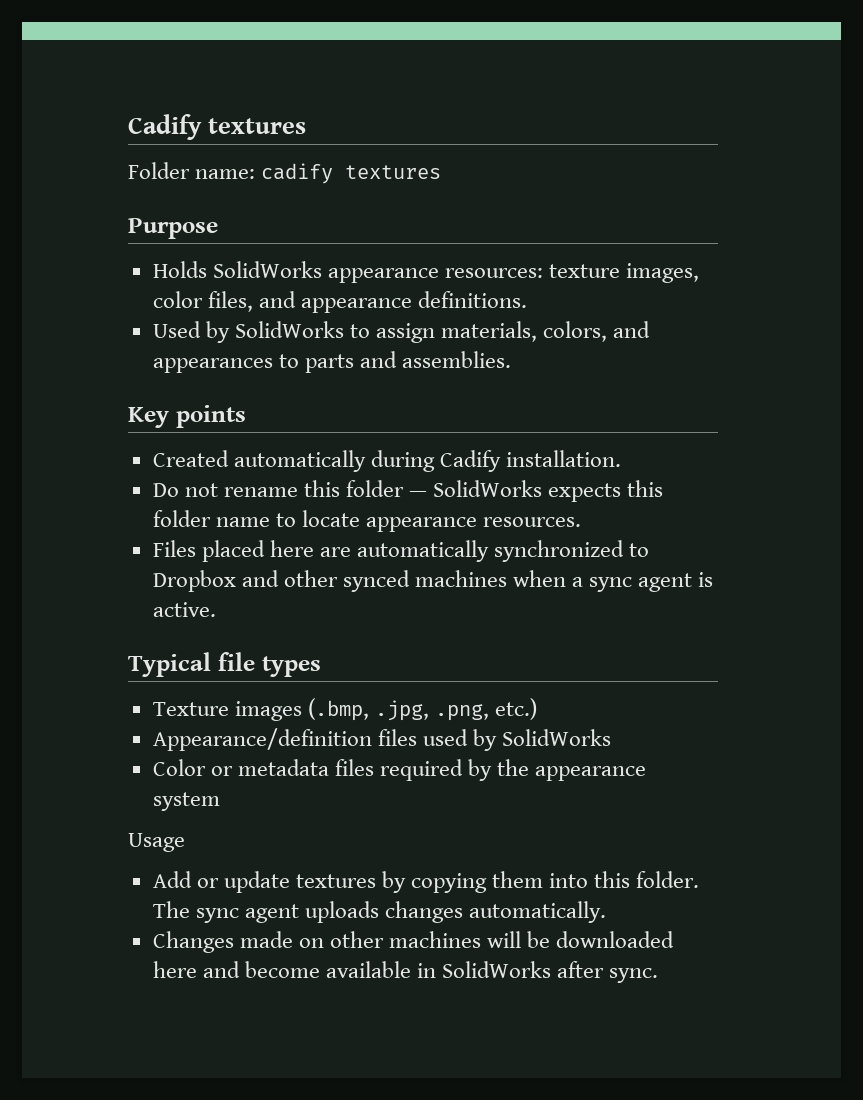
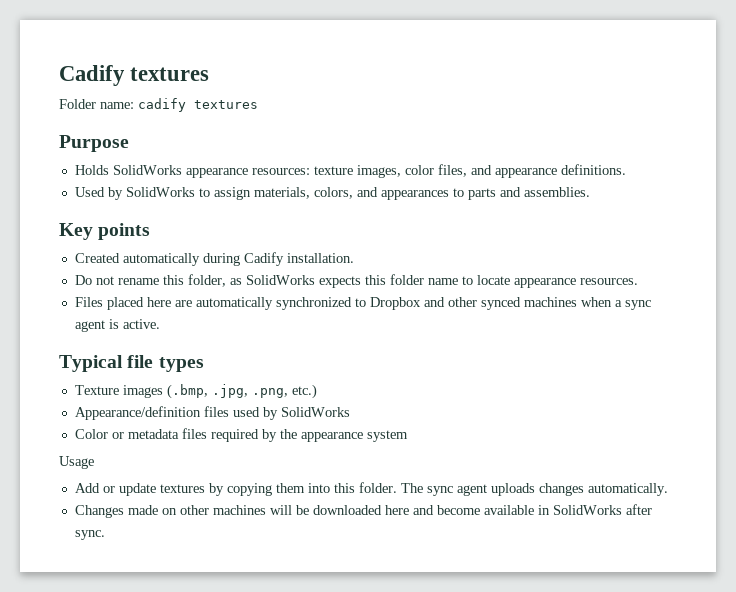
- Do not rename this folder — SolidWorks expects this folder name to locate appearance resources.
+ Do not rename this folder, as SolidWorks expects this folder name to locate appearance resources.

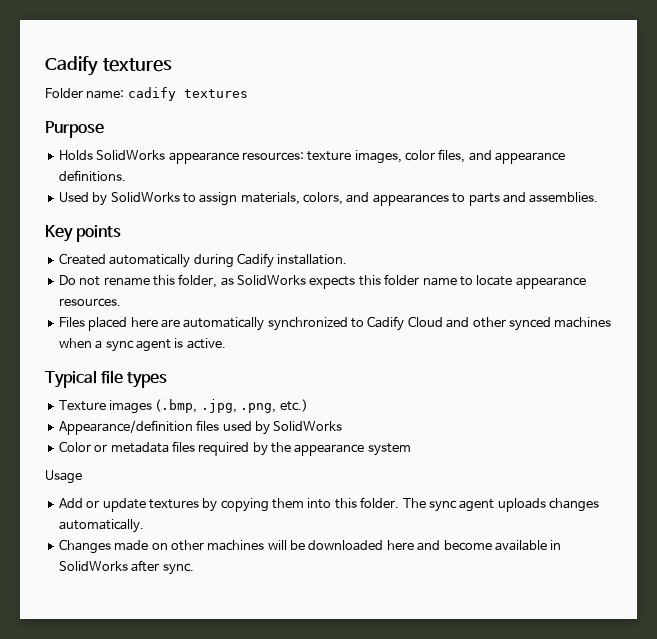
- Files placed here are automatically synchronized to Dropbox and other synced machines when a sync agent is active.
+ Files placed here are automatically synchronized to Cadify Cloud and other synced machines when a sync agent is active.

